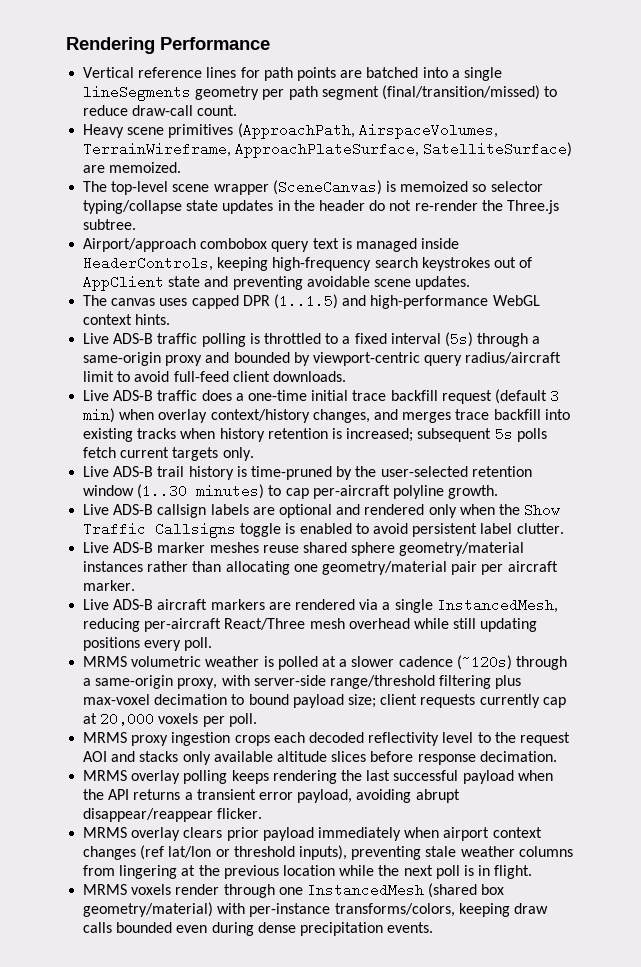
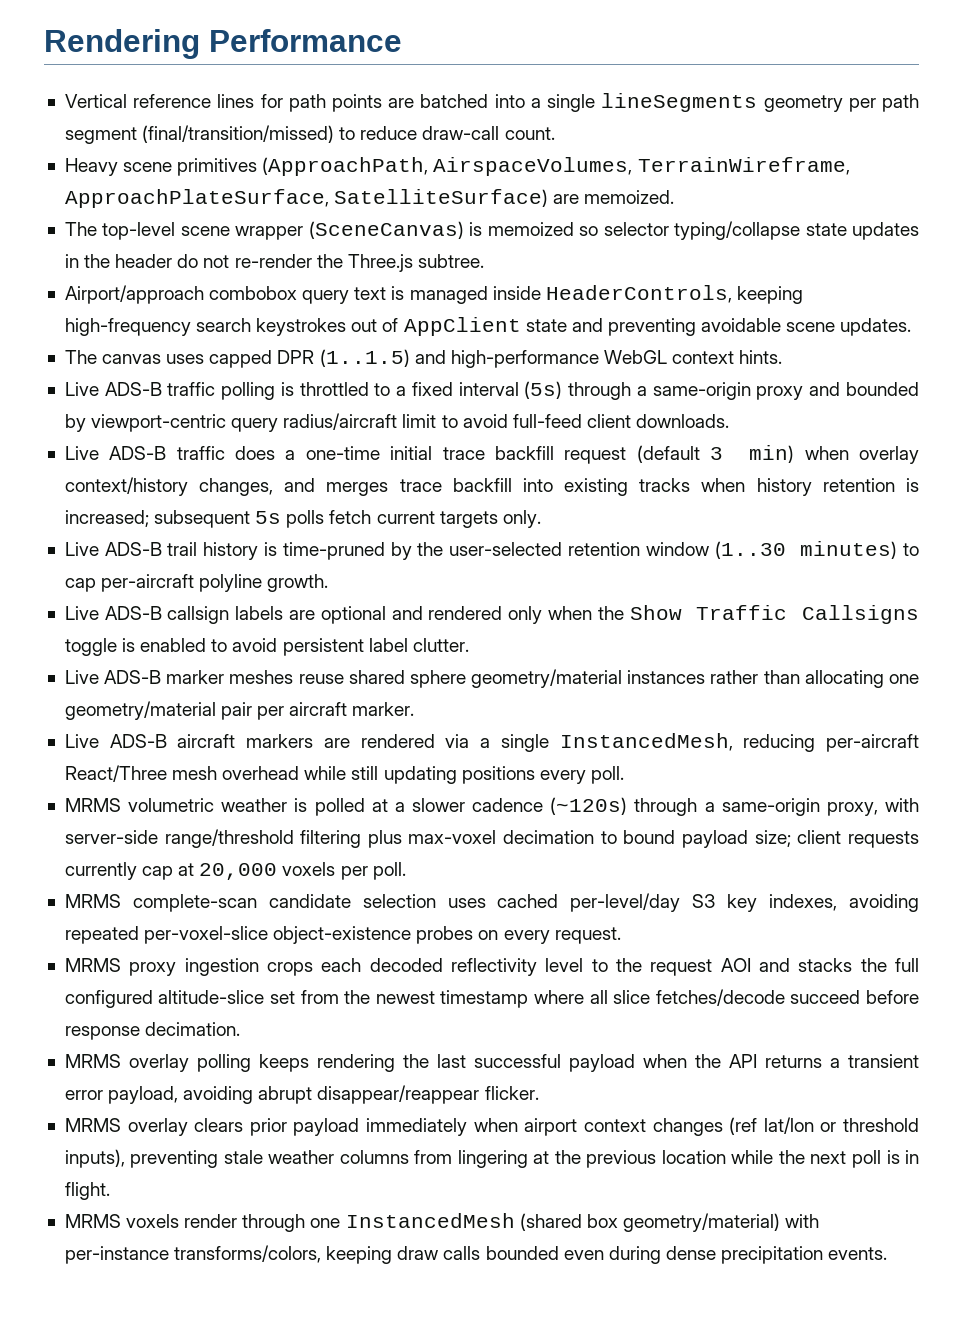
+ MRMS complete-scan candidate selection uses cached per-level/day S3 key indexes, avoiding repeated per-voxel-slice object-existence probes on every request.
- MRMS proxy ingestion crops each decoded reflectivity level to the request AOI and stacks only available altitude slices before response decimation.
+ MRMS proxy ingestion crops each decoded reflectivity level to the request AOI and stacks the full configured altitude-slice set from the newest timestamp where all slice fetches/decode succeed before response decimation.

